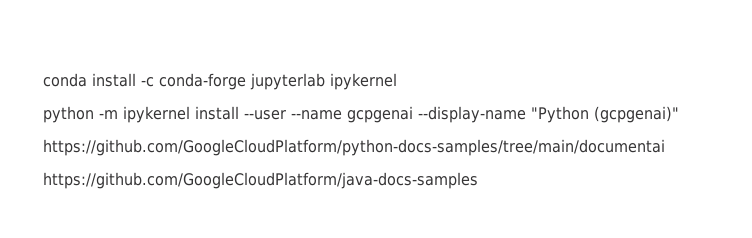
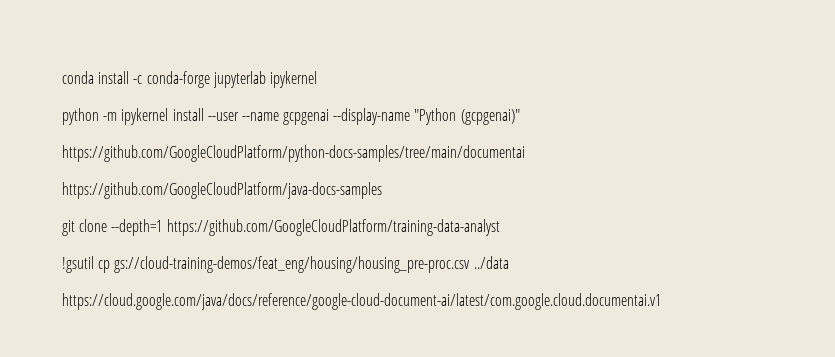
+ git clone --depth=1 https://github.com/GoogleCloudPlatform/training-data-analyst
+ !gsutil cp gs://cloud-training-demos/feat_eng/housing/housing_pre-proc.csv ../data
+ https://cloud.google.com/java/docs/reference/google-cloud-document-ai/latest/com.google.cloud.documentai.v1

